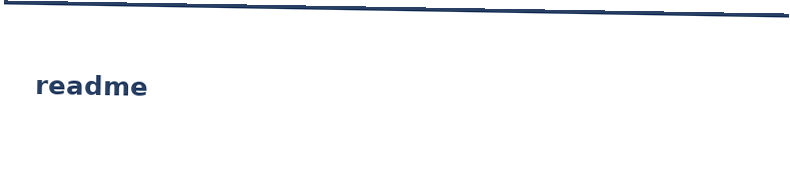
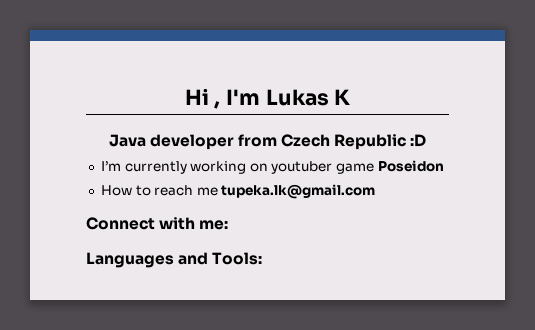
- readme
+ Hi , I'm Lukas K
+ Java developer from Czech Republic :D
+ I’m currently working on youtuber game Poseidon
+ How to reach me tupeka.lk@gmail.com
+ Connect with me:
+ Languages and Tools:

